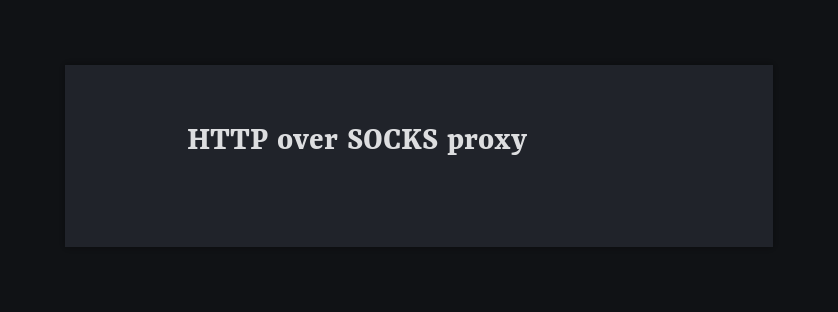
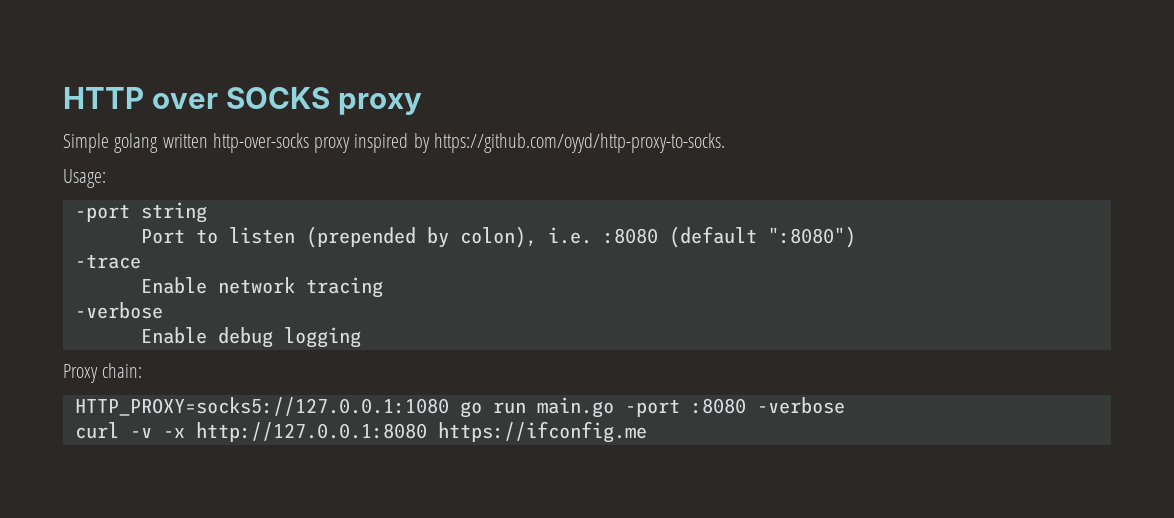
+ Simple golang written http-over-socks proxy inspired by https://github.com/oyyd/http-proxy-to-socks.
+ Usage:
+ -port string
+ Port to listen (prepended by colon), i.e. :8080 (default ":8080")
+ -trace
+ Enable network tracing
+ -verbose
+ Enable debug logging
+ Proxy chain:
+ HTTP_PROXY=socks5://127.0.0.1:1080 go run main.go -port :8080 -verbose
+ curl -v -x http://127.0.0.1:8080 https://ifconfig.me

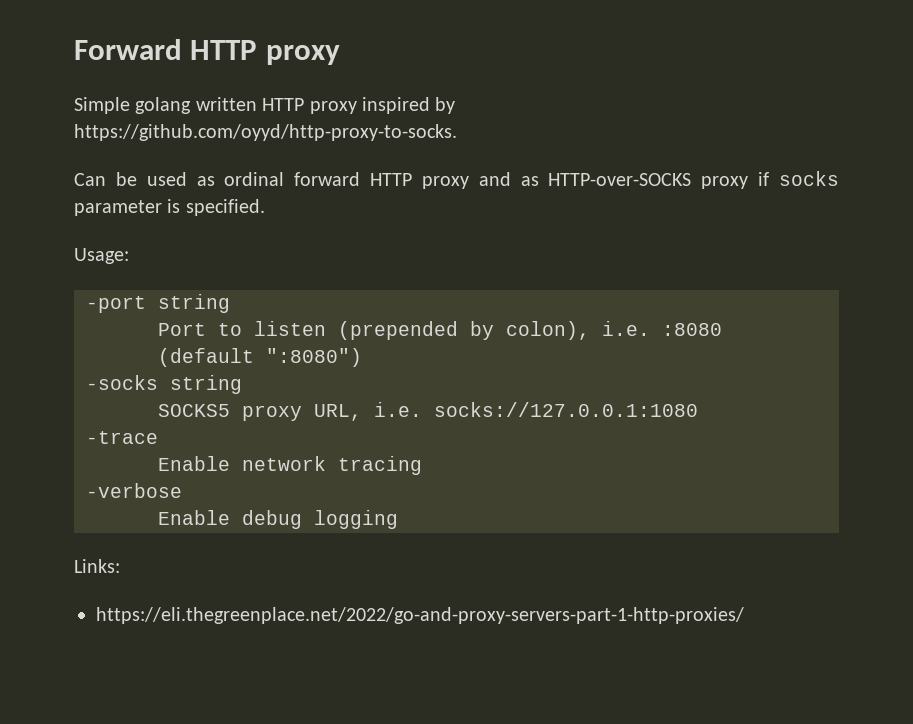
- HTTP over SOCKS proxy
+ Forward HTTP proxy
- Simple golang written http-over-socks proxy inspired by https://github.com/oyyd/http-proxy-to-socks.
+ Simple golang written HTTP proxy inspired by https://github.com/oyyd/http-proxy-to-socks.
+ Can be used as ordinal forward HTTP proxy and as HTTP-over-SOCKS proxy if socks parameter is specified.
+ -socks string
+ SOCKS5 proxy URL, i.e. socks://127.0.0.1:1080
- Proxy chain:
- HTTP_PROXY=socks5://127.0.0.1:1080 go run main.go -port :8080 -verbose
- curl -v -x http://127.0.0.1:8080 https://ifconfig.me
+ Links:
+ https://eli.thegreenplace.net/2022/go-and-proxy-servers-part-1-http-proxies/

